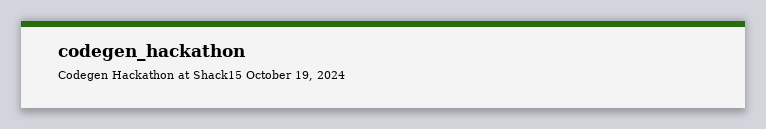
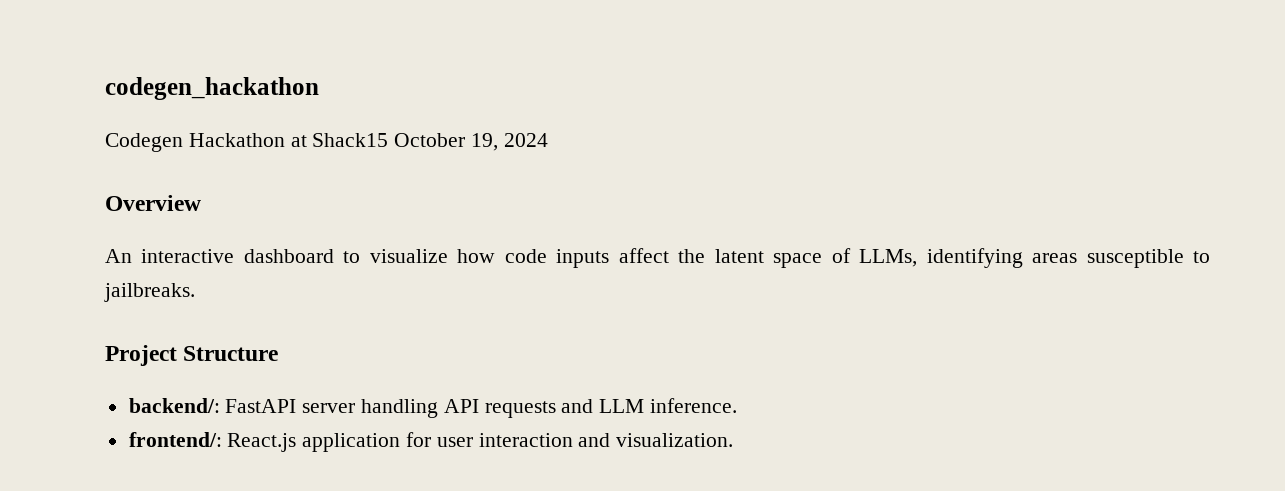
+ Overview
+ An interactive dashboard to visualize how code inputs affect the latent space of LLMs, identifying areas susceptible to jailbreaks.
+ Project Structure
+ backend/: FastAPI server handling API requests and LLM inference.
+ frontend/: React.js application for user interaction and visualization.

